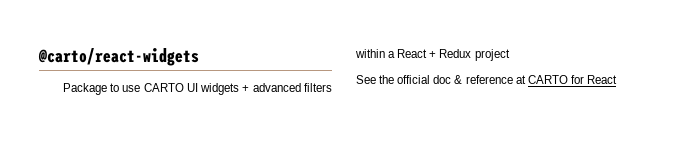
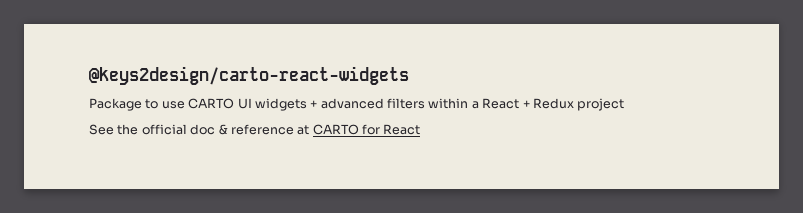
- @carto/react-widgets
+ @keys2design/carto-react-widgets

